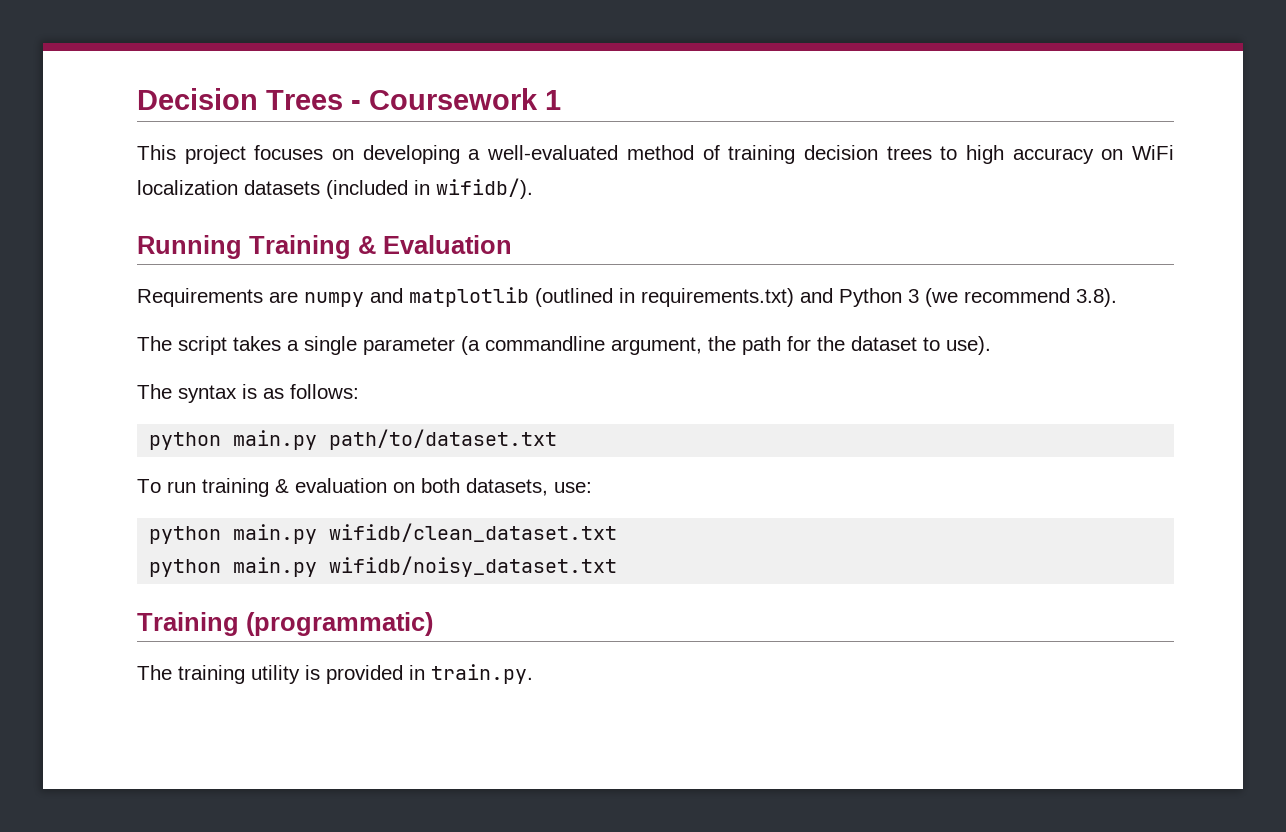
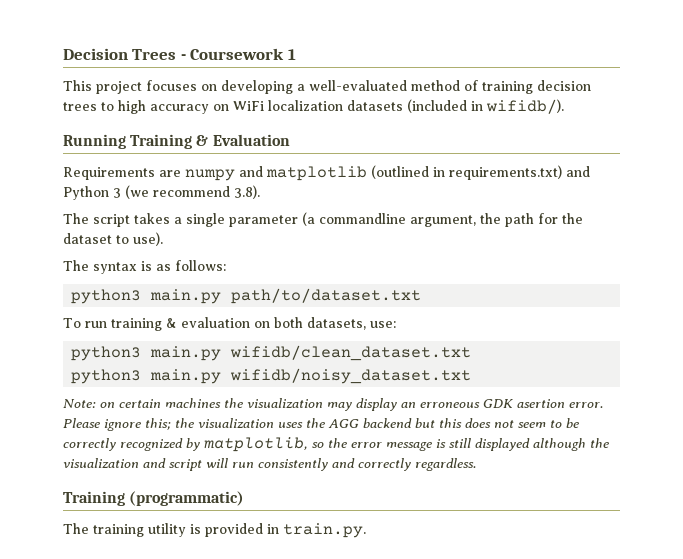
- python main.py path/to/dataset.txt
+ python3 main.py path/to/dataset.txt
- python main.py wifidb/clean_dataset.txt
+ python3 main.py wifidb/clean_dataset.txt
- python main.py wifidb/noisy_dataset.txt
+ python3 main.py wifidb/noisy_dataset.txt
+ Note: on certain machines the visualization may display an erroneous GDK asertion error. Please ignore this; the visualization uses the AGG backend but this does not seem to be correctly recognized by matplotlib, so the error message is still displayed although the visualization and script will run consistently and correctly regardless.

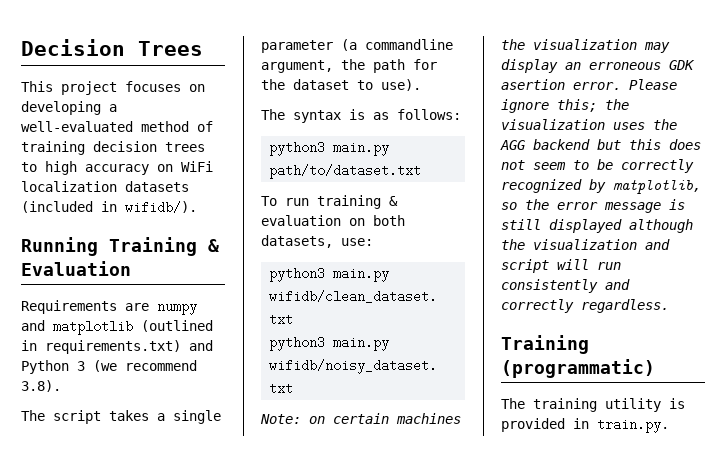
- Decision Trees - Coursework 1
+ Decision Trees

